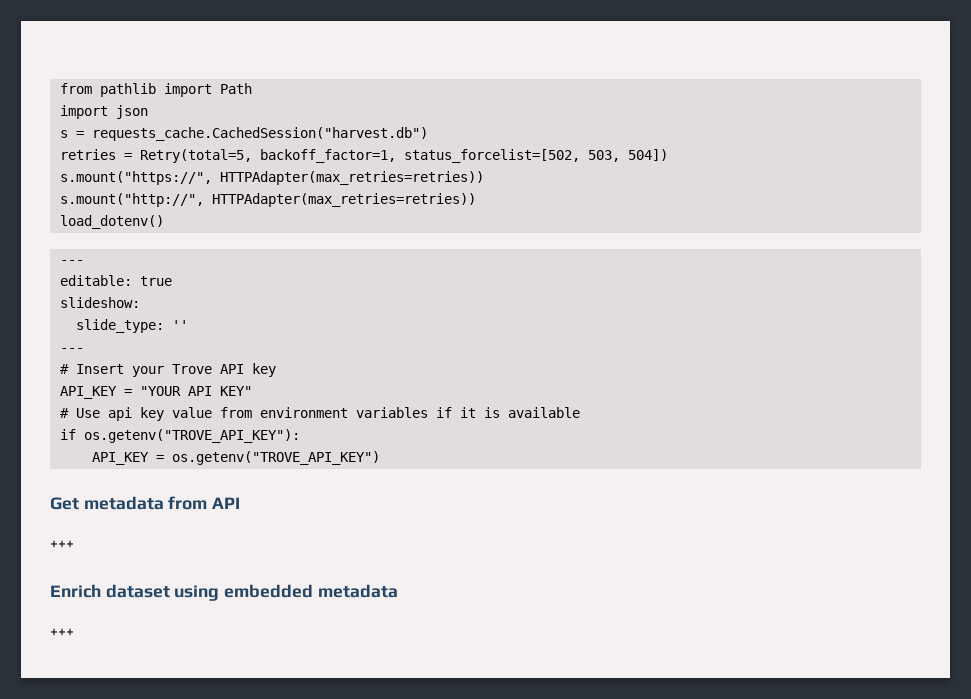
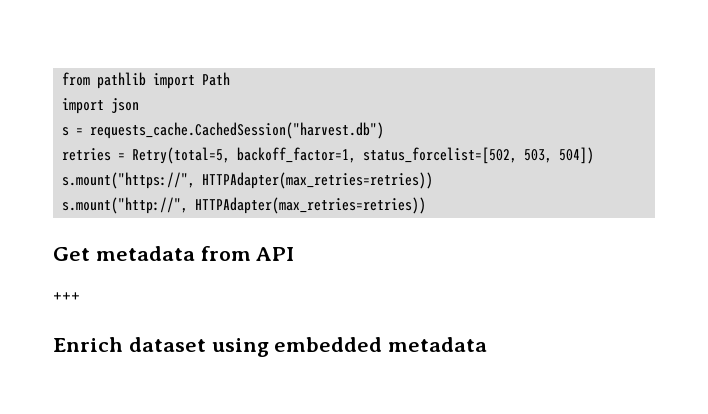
- load_dotenv()
- ---
- editable: true
- slideshow:
- slide_type: ''
- ---
- # Insert your Trove API key
- API_KEY = "YOUR API KEY"
- # Use api key value from environment variables if it is available
- if os.getenv("TROVE_API_KEY"):
- API_KEY = os.getenv("TROVE_API_KEY")
  Enrich dataset using embedded metadata
- +++

